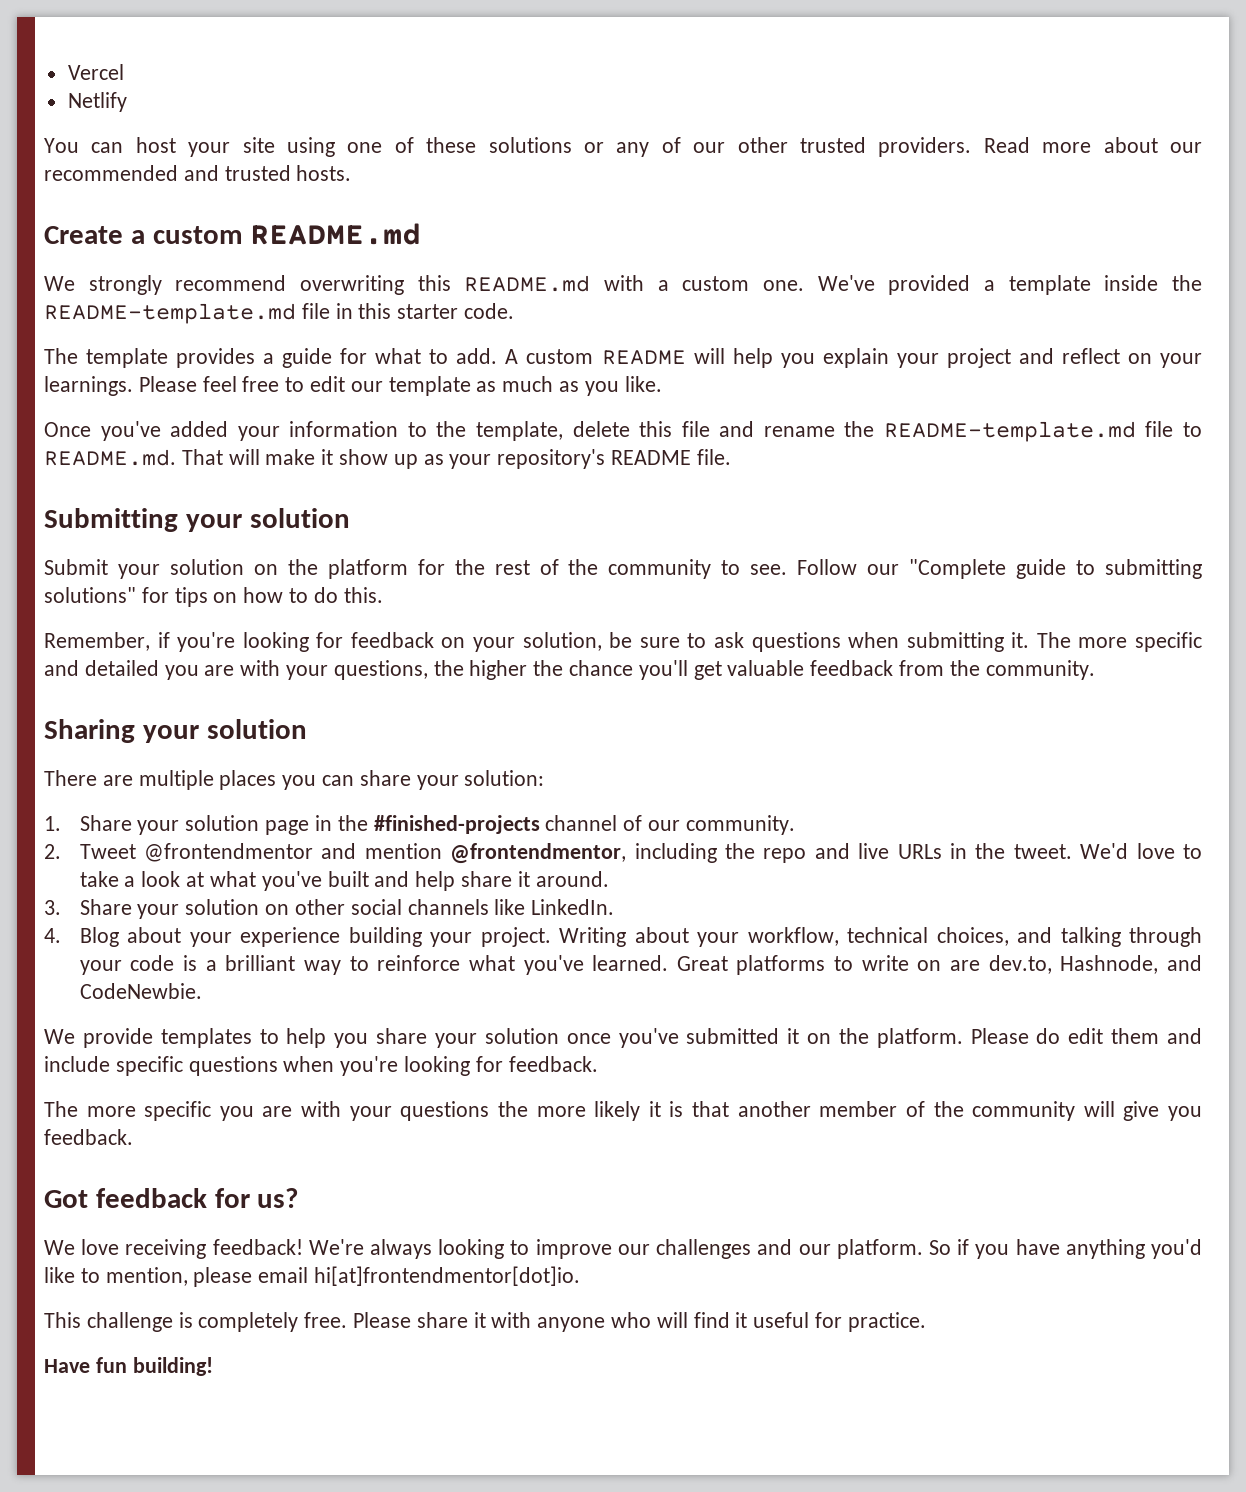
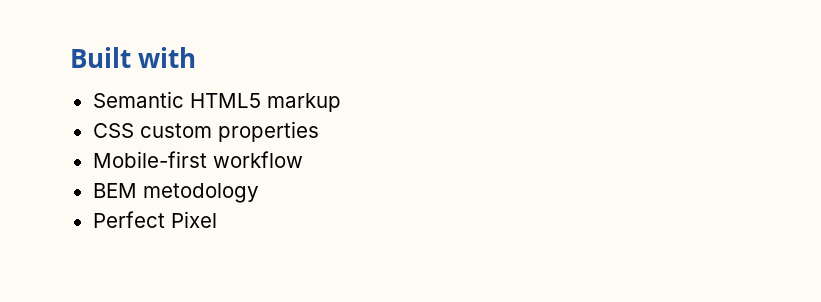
- Vercel
- Netlify
- You can host your site using one of these solutions or any of our other trusted providers. Read more about our recommended and trusted hosts.
- Create a custom README.md
- We strongly recommend overwriting this README.md with a custom one. We've provided a template inside the README-template.md file in this starter code.
- The template provides a guide for what to add. A custom README will help you explain your project and reflect on your learnings. Please feel free to edit our template as much as you like.
- Once you've added your information to the template, delete this file and rename the README-template.md file to README.md. That will make it show up as your repository's README file.
- Submitting your solution
- Submit your solution on the platform for the rest of the community to see. Follow our "Complete guide to submitting solutions" for tips on how to do this.
- Remember, if you're looking for feedback on your solution, be sure to ask questions when submitting it. The more specific and detailed you are with your questions, the higher the chance you'll get valuable feedback from the community.
- Sharing your solution
- There are multiple places you can share your solution:
- 1. Share your solution page in the #finished-projects channel of our community.
- 2. Tweet @frontendmentor and mention @frontendmentor, including the repo and live URLs in the tweet. We'd love to take a look at what you've built and help share it around.
- 3. Share your solution on other social channels like LinkedIn.
- 4. Blog about your experience building your project. Writing about your workflow, technical choices, and talking through your code is a brilliant way to reinforce what you've learned. Great platforms to write on are dev.to, Hashnode, and CodeNewbie.
- We provide templates to help you share your solution once you've submitted it on the platform. Please do edit them and include specific questions when you're looking for feedback.
- The more specific you are with your questions the more likely it is that another member of the community will give you feedback.
- Got feedback for us?
- We love receiving feedback! We're always looking to improve our challenges and our platform. So if you have anything you'd like to mention, please email hi[at]frontendmentor[dot]io.
- This challenge is completely free. Please share it with anyone who will find it useful for practice.
- Have fun building!
+ Built with
+ Semantic HTML5 markup
+ CSS custom properties
+ Mobile-first workflow
+ BEM metodology
+ Perfect Pixel

